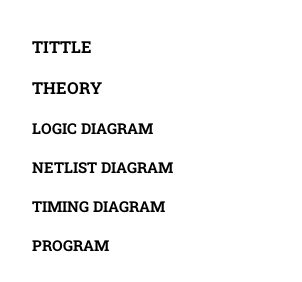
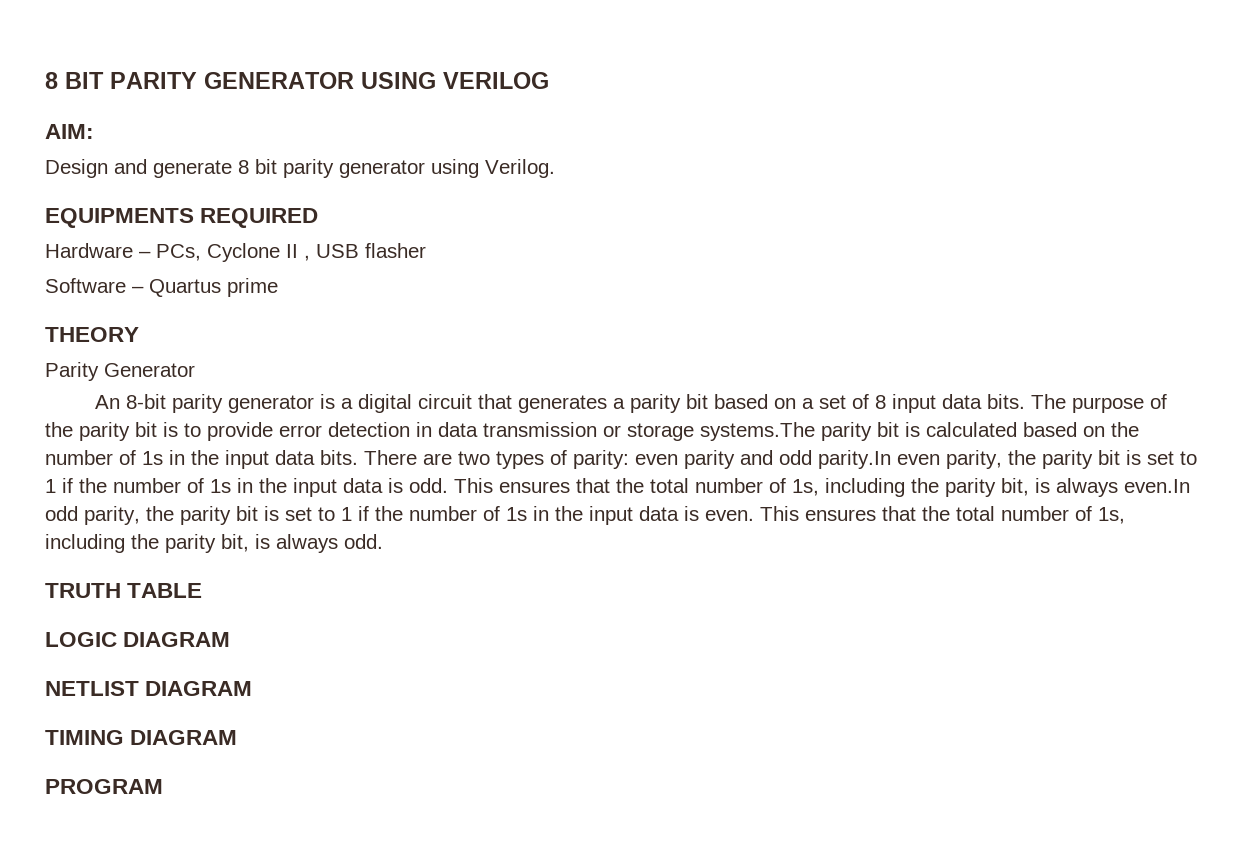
- TITTLE
+ 8 BIT PARITY GENERATOR USING VERILOG
+ AIM:
+ Design and generate 8 bit parity generator using Verilog.
+ EQUIPMENTS REQUIRED
+ Hardware – PCs, Cyclone II , USB flasher
+ Software – Quartus prime
  THEORY
+ Parity Generator
+ An 8-bit parity generator is a digital circuit that generates a parity bit based on a set of 8 input data bits. The purpose of the parity bit is to provide error detection in data transmission or storage systems.The parity bit is calculated based on the number of 1s in the input data bits. There are two types of parity: even parity and odd parity.In even parity, the parity bit is set to 1 if the number of 1s in the input data is odd. This ensures that the total number of 1s, including the parity bit, is always even.In odd parity, the parity bit is set to 1 if the number of 1s in the input data is even. This ensures that the total number of 1s, including the parity bit, is always odd.
+ TRUTH TABLE

